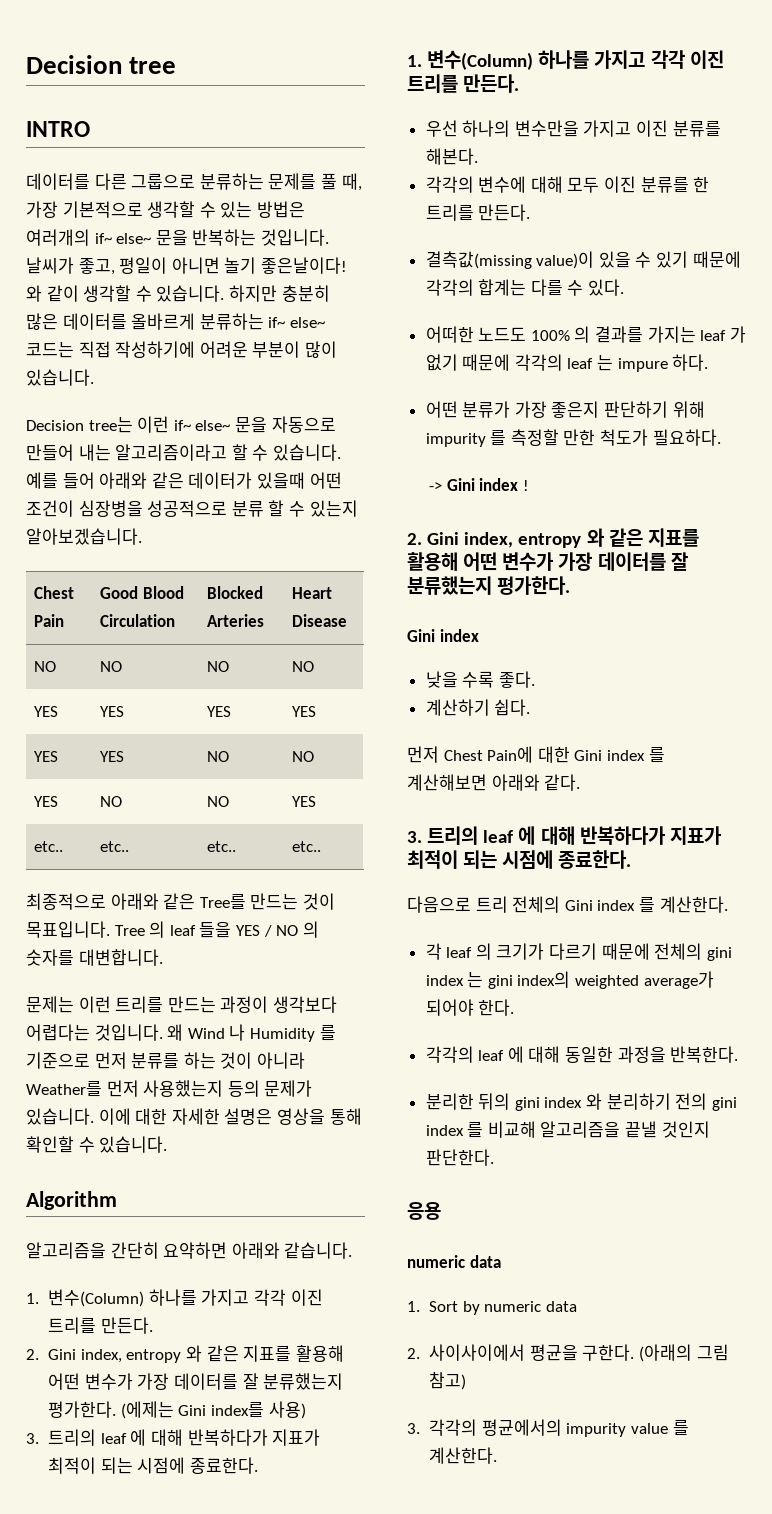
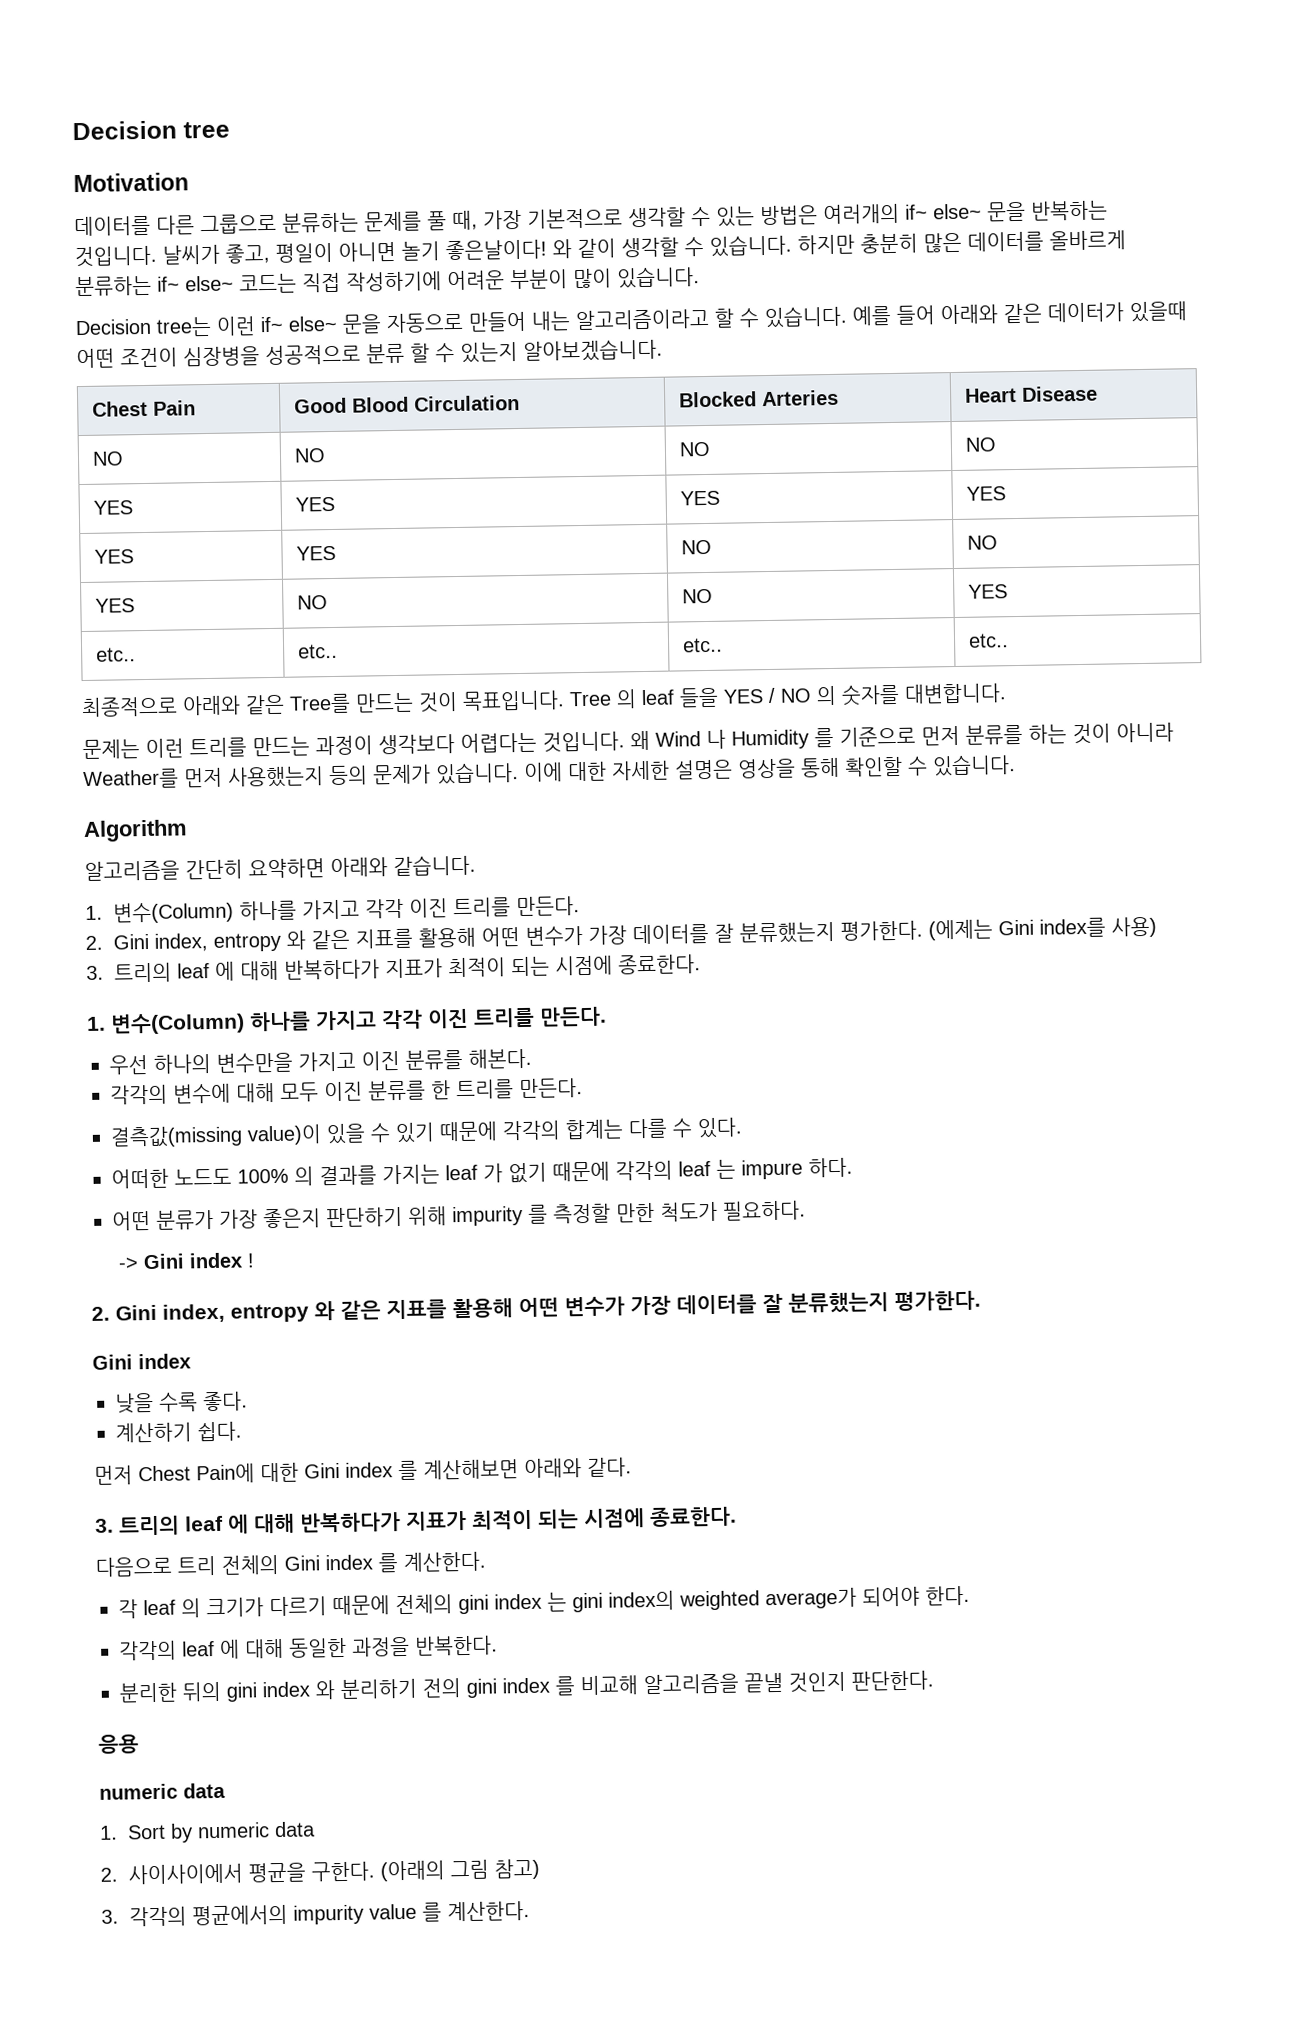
- INTRO
+ Motivation

